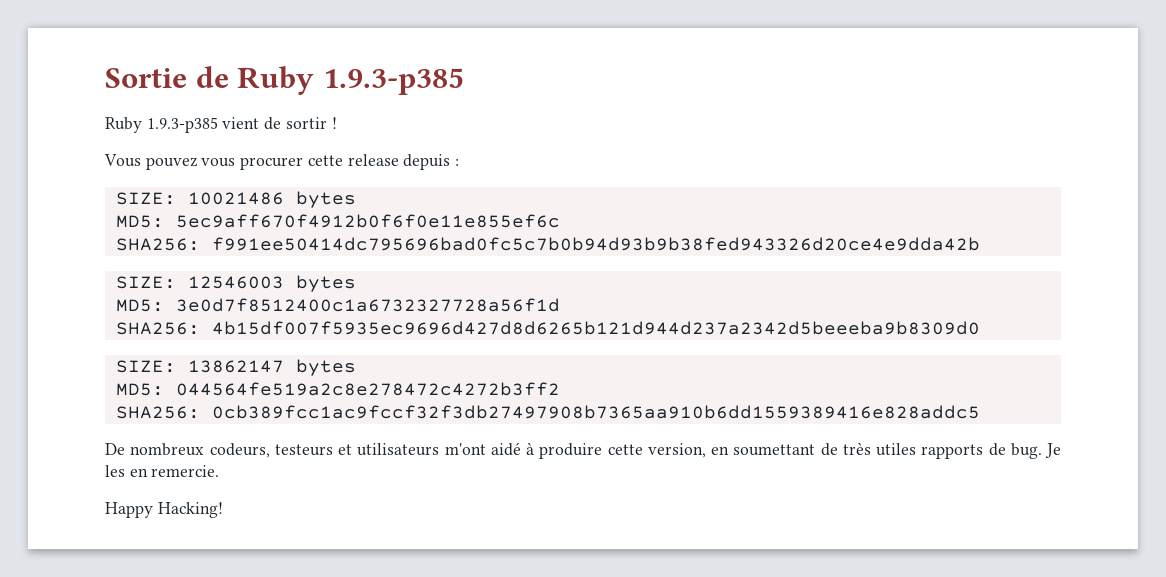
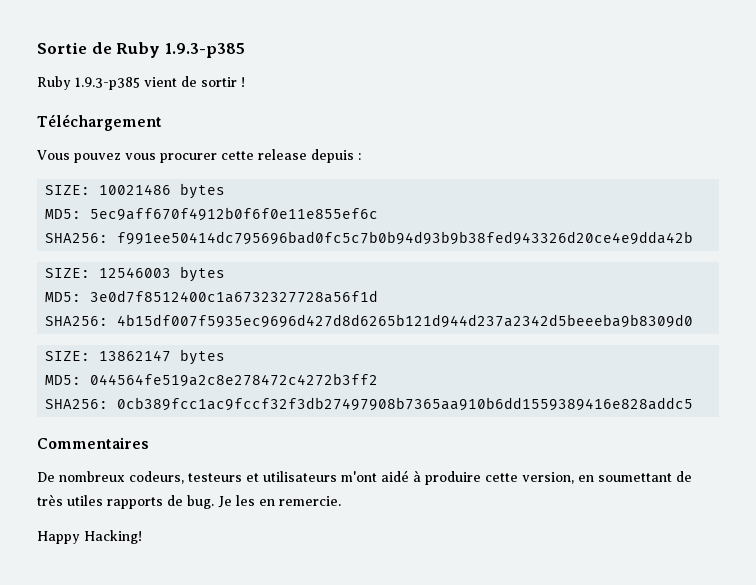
+ Téléchargement
+ Commentaires

